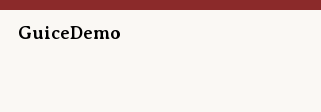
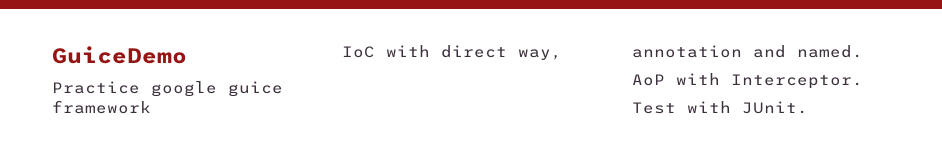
+ Practice google guice framework
+ IoC with direct way, annotation and named.
+ AoP with Interceptor.
+ Test with JUnit.

